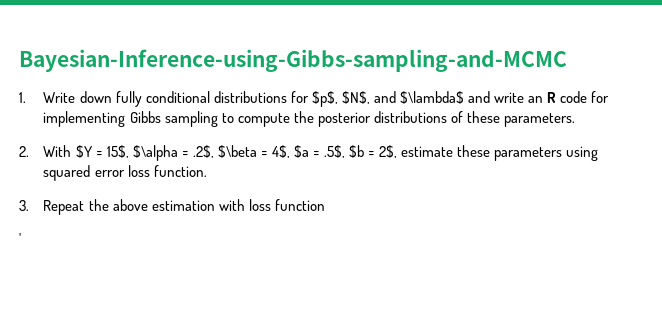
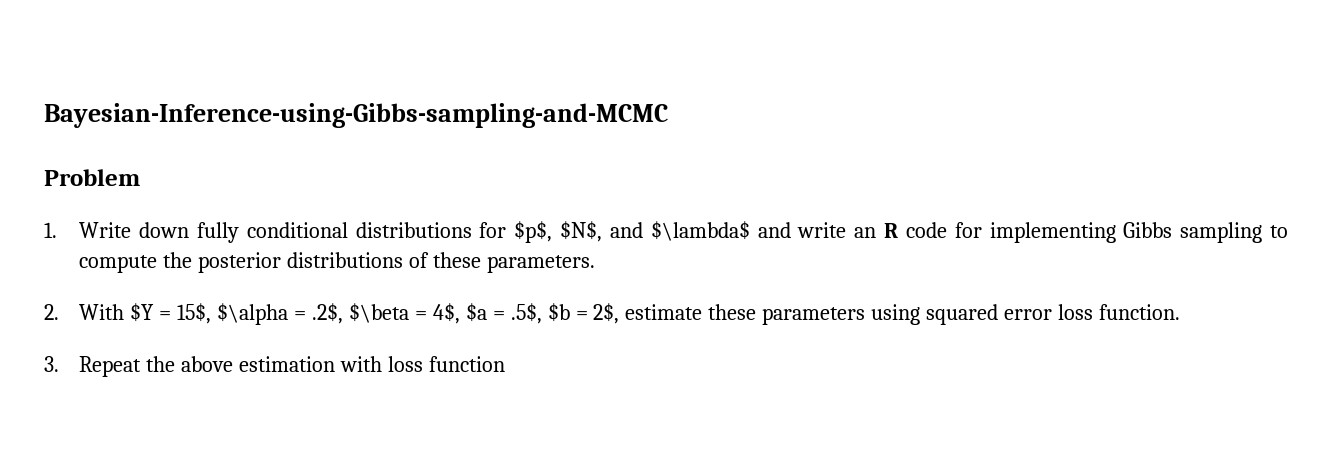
+ Problem
- '

